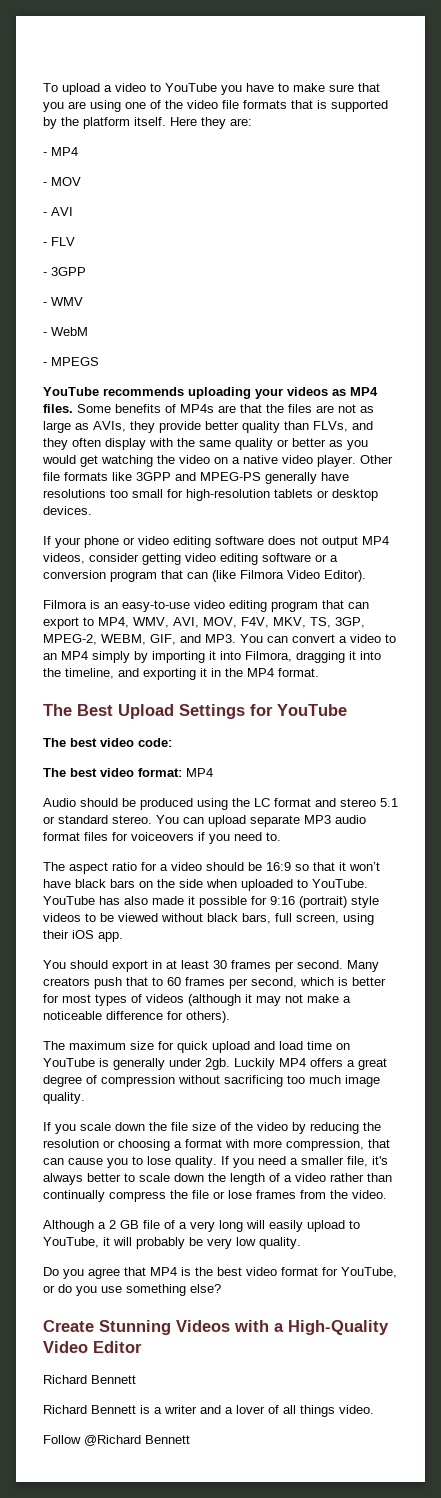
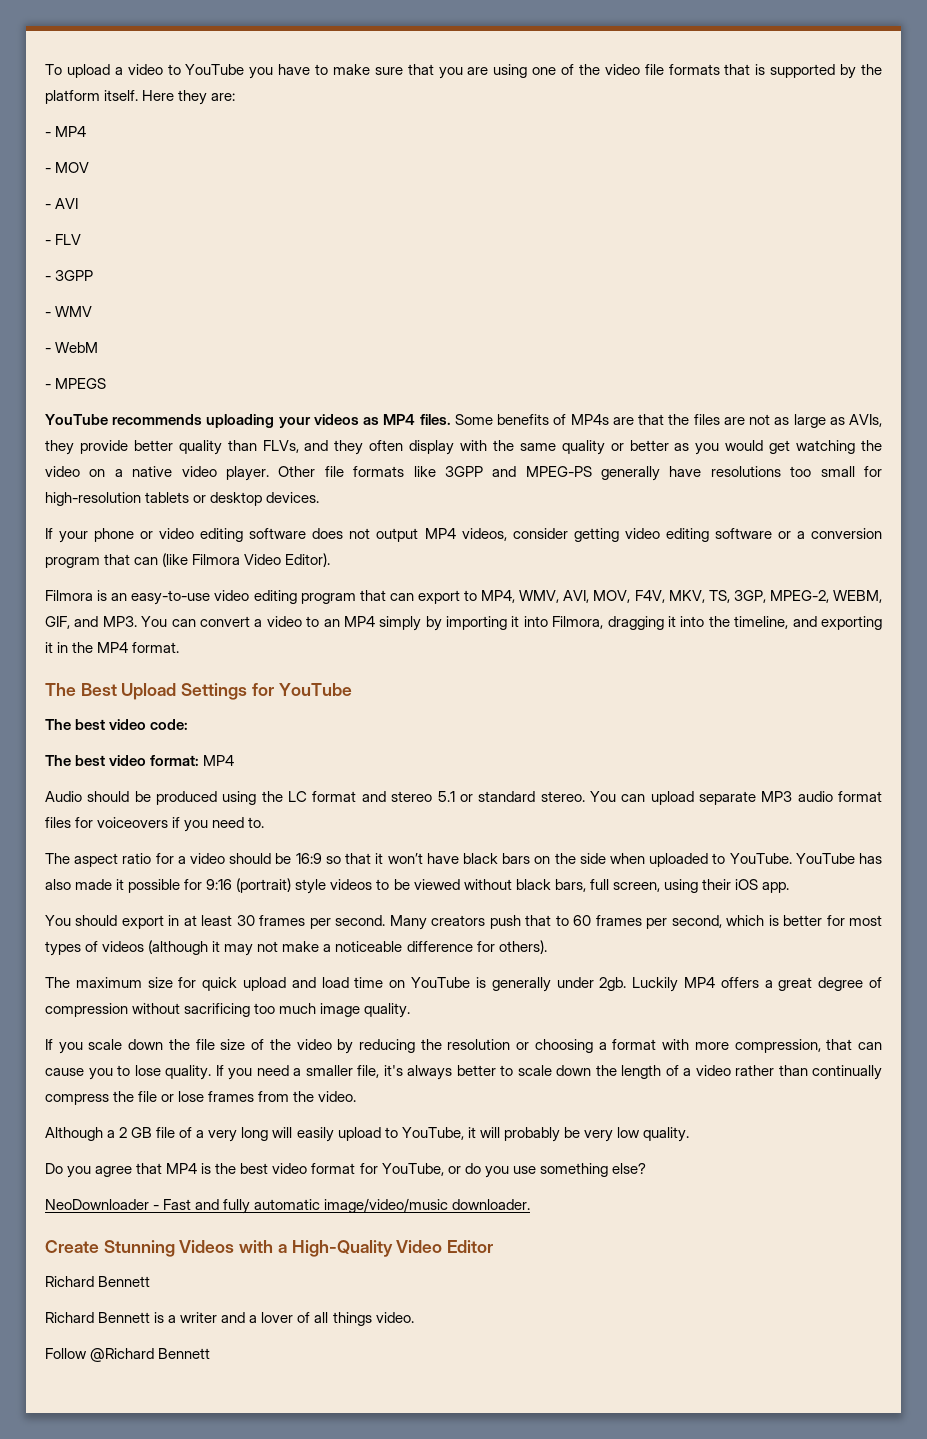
+ NeoDownloader - Fast and fully automatic image/video/music downloader.

